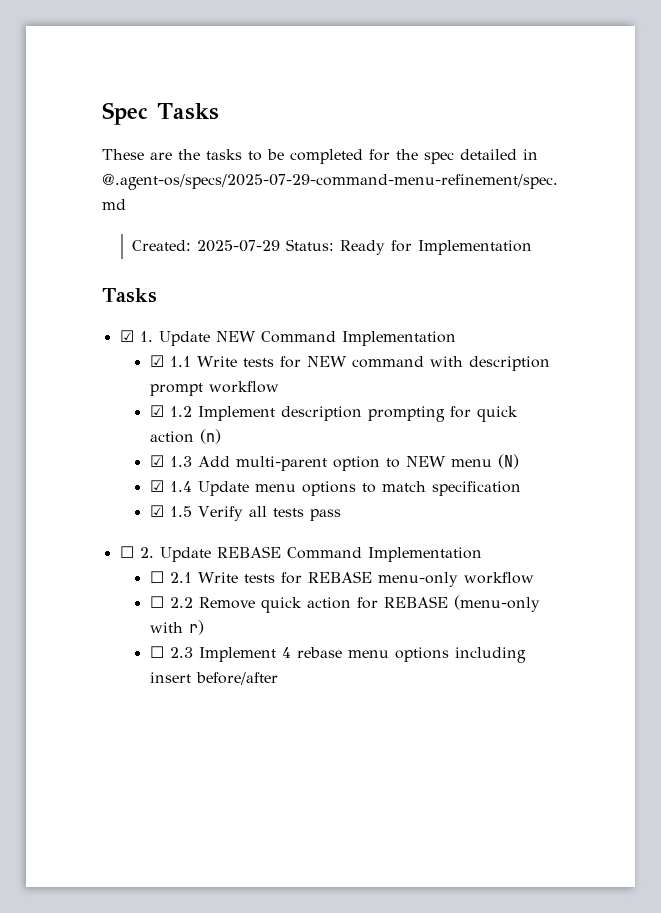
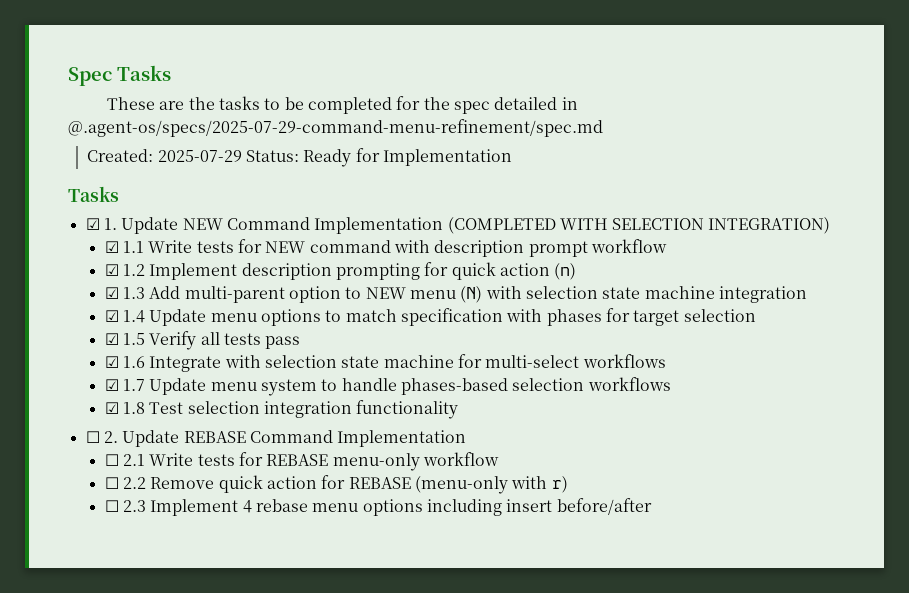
- ☑ 1. Update NEW Command Implementation
+ ☑ 1. Update NEW Command Implementation (COMPLETED WITH SELECTION INTEGRATION)
- ☑ 1.3 Add multi-parent option to NEW menu (N)
+ ☑ 1.3 Add multi-parent option to NEW menu (N) with selection state machine integration
- ☑ 1.4 Update menu options to match specification
+ ☑ 1.4 Update menu options to match specification with phases for target selection
+ ☑ 1.6 Integrate with selection state machine for multi-select workflows
+ ☑ 1.7 Update menu system to handle phases-based selection workflows
+ ☑ 1.8 Test selection integration functionality

